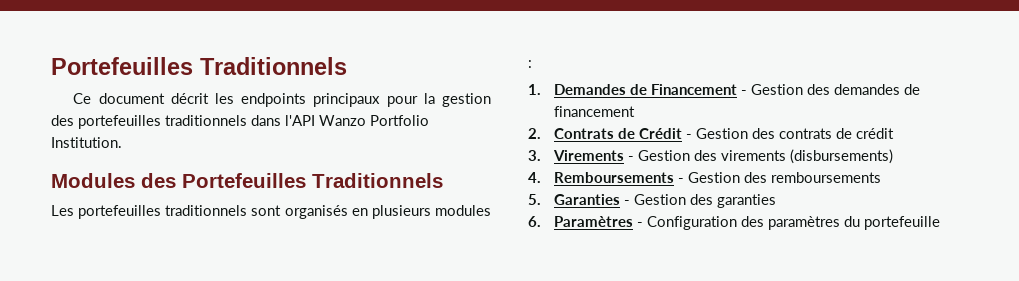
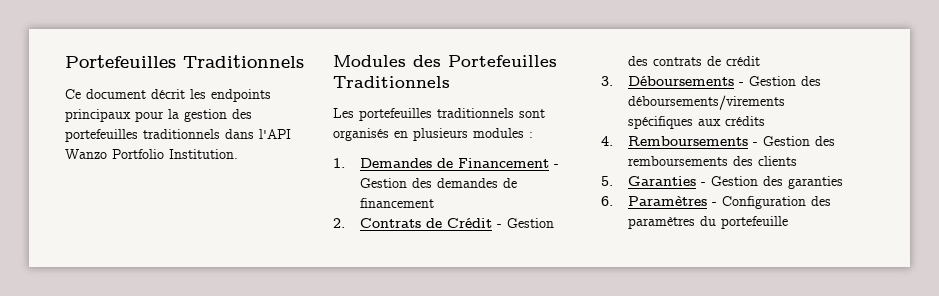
- 3. Virements - Gestion des virements (disbursements)
+ 3. Déboursements - Gestion des déboursements/virements spécifiques aux crédits
- 4. Remboursements - Gestion des remboursements
+ 4. Remboursements - Gestion des remboursements des clients

